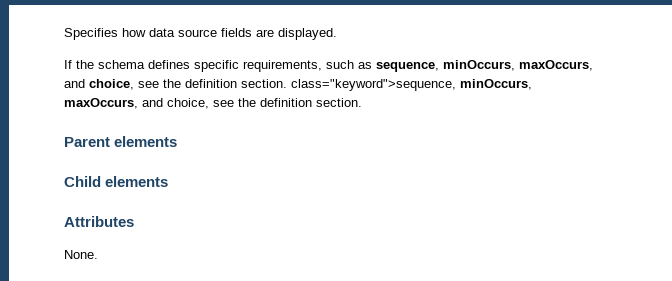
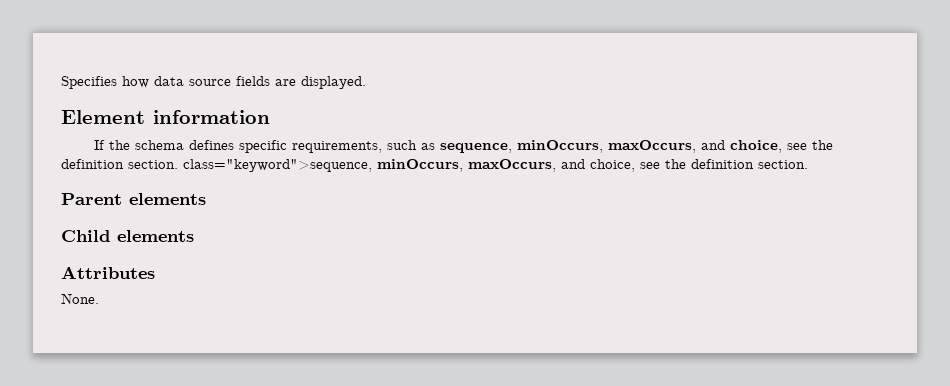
+ Element information

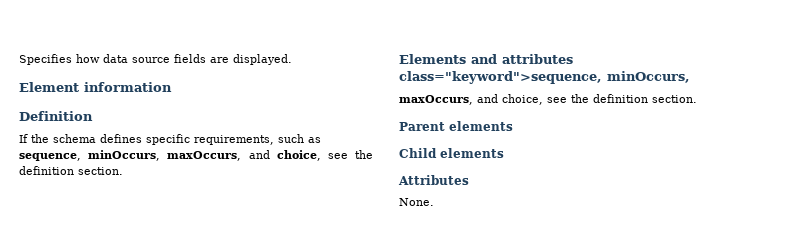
+ Definition
- If the schema defines specific requirements, such as sequence, minOccurs, maxOccurs, and choice, see the definition section. class="keyword">sequence, minOccurs, maxOccurs, and choice, see the definition section.
+ If the schema defines specific requirements, such as sequence, minOccurs, maxOccurs, and choice, see the definition section.
+ Elements and attributes class="keyword">sequence, minOccurs,
+ maxOccurs, and choice, see the definition section.

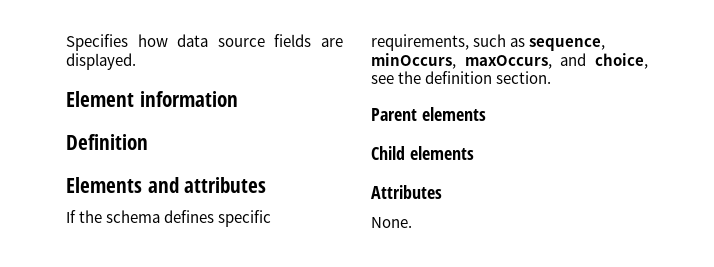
+ Elements and attributes
- Elements and attributes class="keyword">sequence, minOccurs,
- maxOccurs, and choice, see the definition section.

